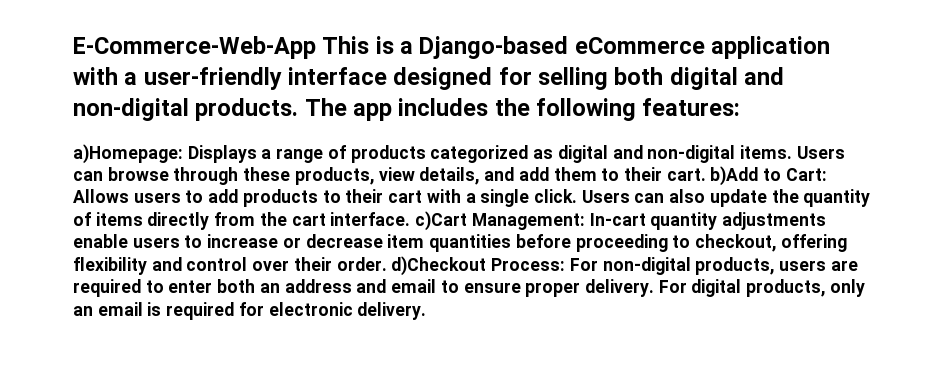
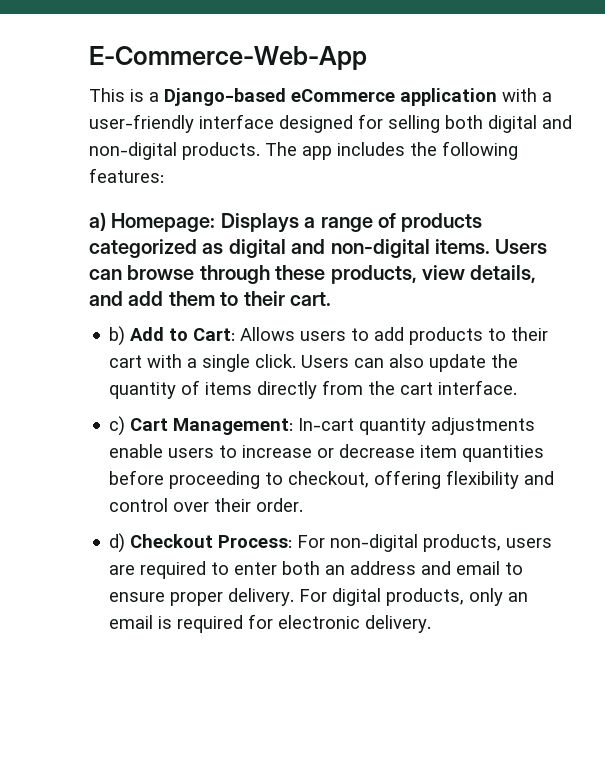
- E-Commerce-Web-App This is a Django-based eCommerce application with a user-friendly interface designed for selling both digital and non-digital products.
+ E-Commerce-Web-App
+ This is a Django-based eCommerce application with a user-friendly interface designed for selling both digital and non-digital products.
- a)Homepage: Displays a range of products categorized as digital and non-digital items.
+ a) Homepage: Displays a range of products categorized as digital and non-digital items.
- Users can browse through these products, view details, and add them to their cart. b)Add to Cart: Allows users to add products to their cart with a single click.
+ Users can browse through these products, view details, and add them to their cart.
+ b) Add to Cart: Allows users to add products to their cart with a single click.
- Users can also update the quantity of items directly from the cart interface. c)Cart Management: In-cart quantity adjustments enable users to increase or decrease item quantities before proceeding to checkout, offering flexibility and control over their order. d)Checkout Process: For non-digital products, users are required to enter both an address and email to ensure proper delivery.
+ Users can also update the quantity of items directly from the cart interface.
+ c) Cart Management: In-cart quantity adjustments enable users to increase or decrease item quantities before proceeding to checkout, offering flexibility and control over their order.
+ d) Checkout Process: For non-digital products, users are required to enter both an address and email to ensure proper delivery.

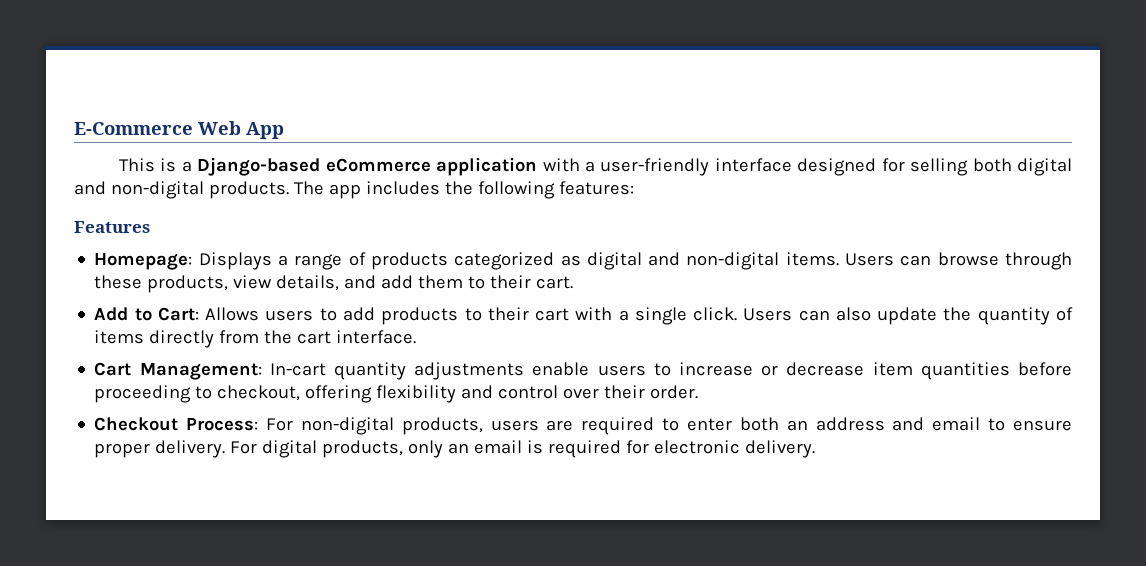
- E-Commerce-Web-App
+ E-Commerce Web App
- a) Homepage: Displays a range of products categorized as digital and non-digital items.
+ Features
+ Homepage: Displays a range of products categorized as digital and non-digital items.
- b) Add to Cart: Allows users to add products to their cart with a single click.
+ Add to Cart: Allows users to add products to their cart with a single click.
- c) Cart Management: In-cart quantity adjustments enable users to increase or decrease item quantities before proceeding to checkout, offering flexibility and control over their order.
+ Cart Management: In-cart quantity adjustments enable users to increase or decrease item quantities before proceeding to checkout, offering flexibility and control over their order.
- d) Checkout Process: For non-digital products, users are required to enter both an address and email to ensure proper delivery.
+ Checkout Process: For non-digital products, users are required to enter both an address and email to ensure proper delivery.

